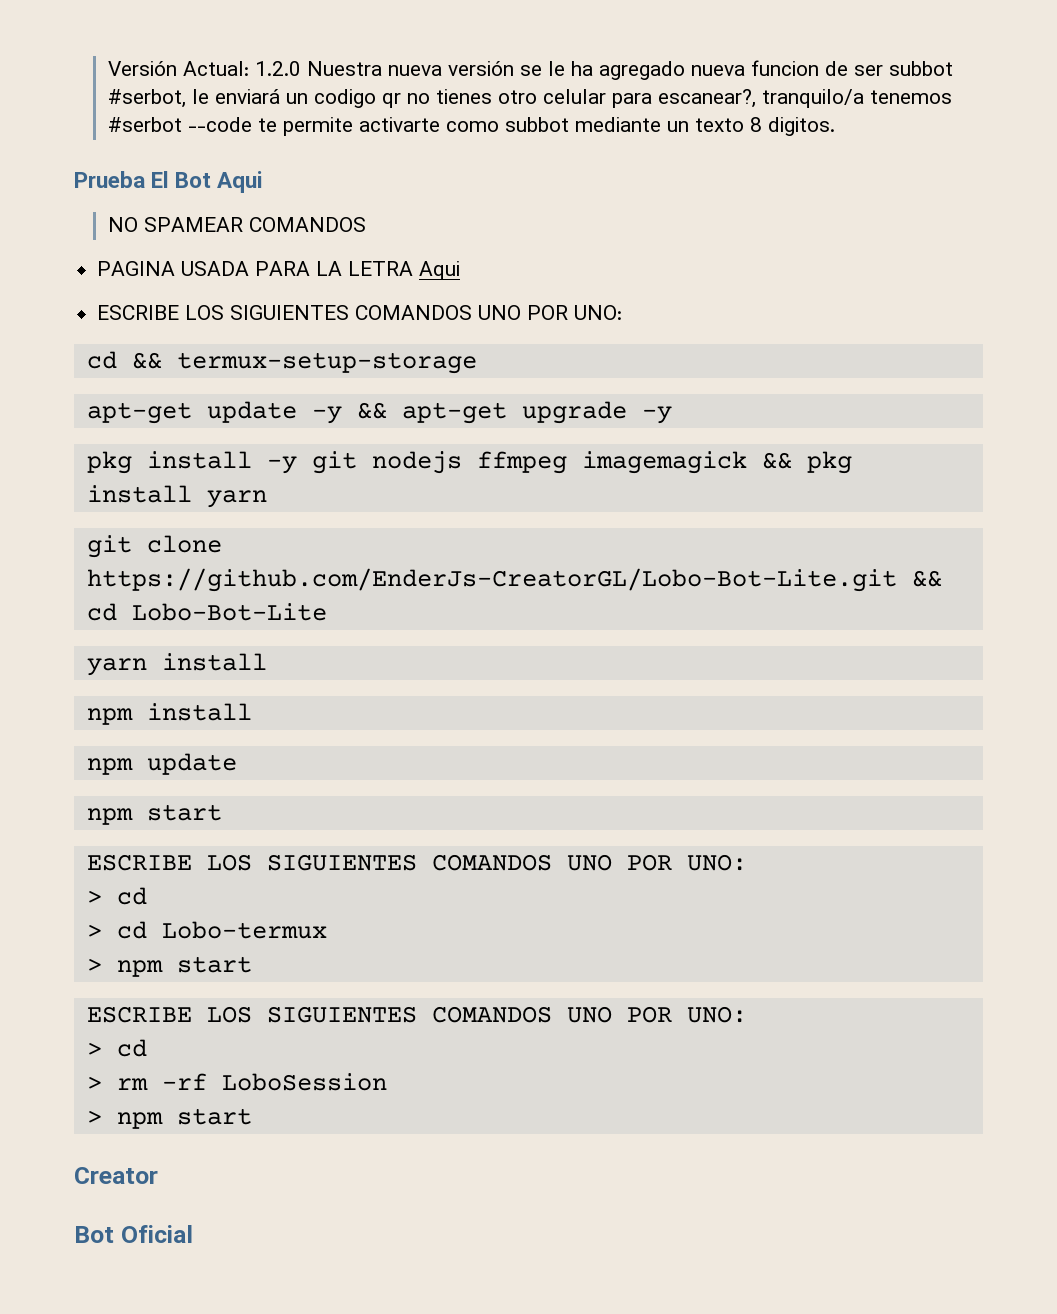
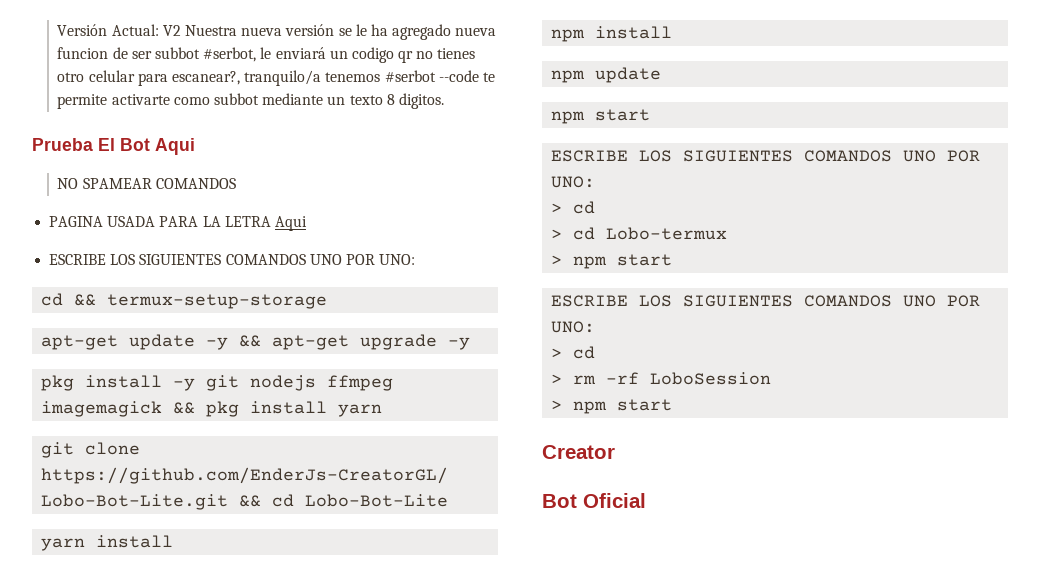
- Versión Actual: 1.2.0 Nuestra nueva versión se le ha agregado nueva funcion de ser subbot #serbot, le enviará un codigo qr no tienes otro celular para escanear?, tranquilo/a tenemos #serbot --code te permite activarte como subbot mediante un texto 8 digitos.
+ Versión Actual: V2 Nuestra nueva versión se le ha agregado nueva funcion de ser subbot #serbot, le enviará un codigo qr no tienes otro celular para escanear?, tranquilo/a tenemos #serbot --code te permite activarte como subbot mediante un texto 8 digitos.

